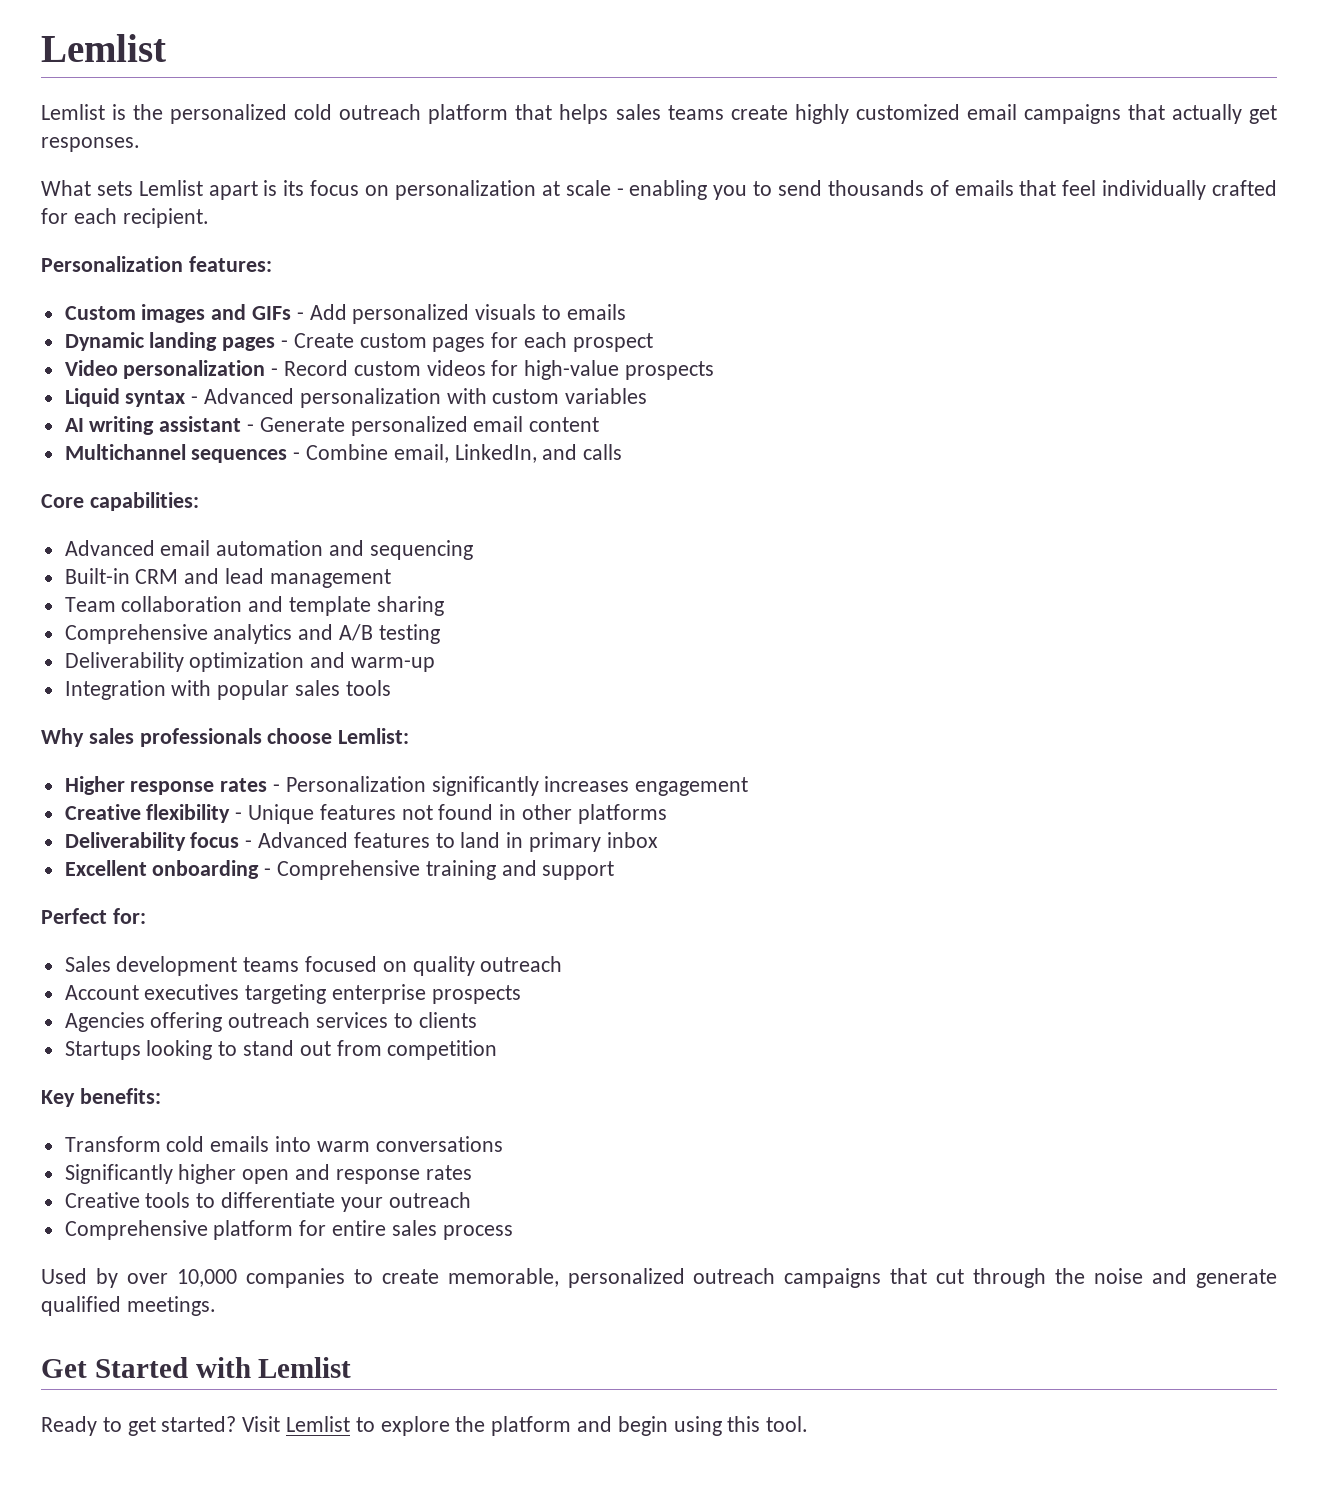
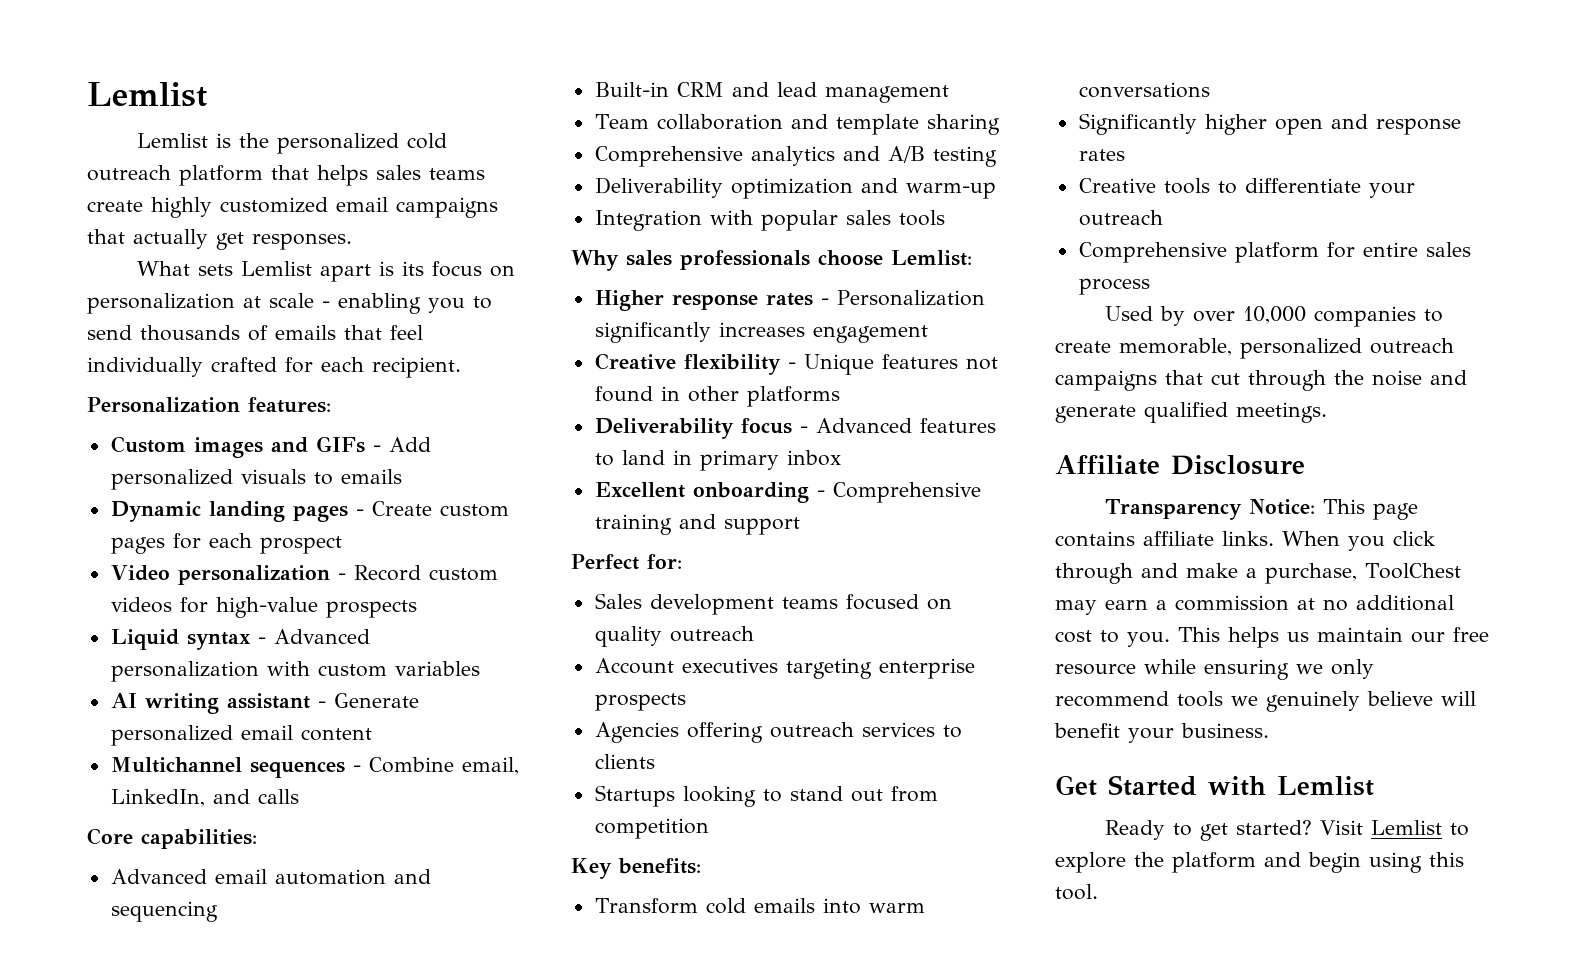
+ Affiliate Disclosure
+ Transparency Notice: This page contains affiliate links. When you click through and make a purchase, ToolChest may earn a commission at no additional cost to you. This helps us maintain our free resource while ensuring we only recommend tools we genuinely believe will benefit your business.

